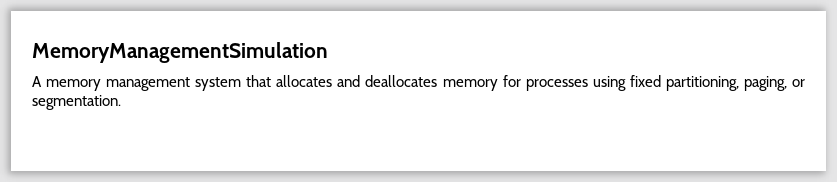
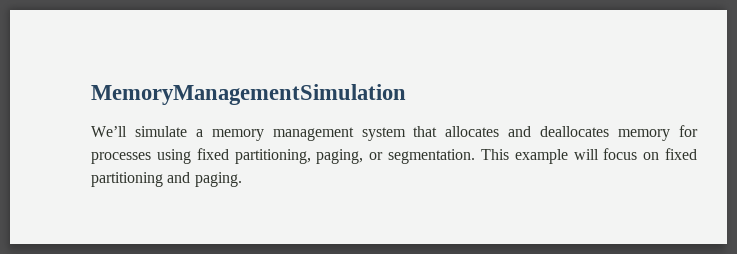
- A memory management system that allocates and deallocates memory for processes using fixed partitioning, paging, or segmentation.
+ We’ll simulate a memory management system that allocates and deallocates memory for processes using fixed partitioning, paging, or segmentation.
+ This example will focus on fixed partitioning and paging.

